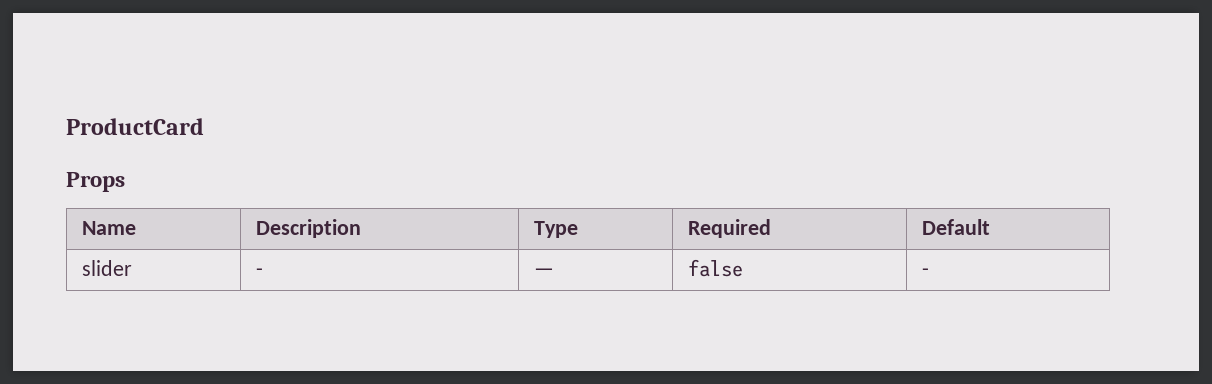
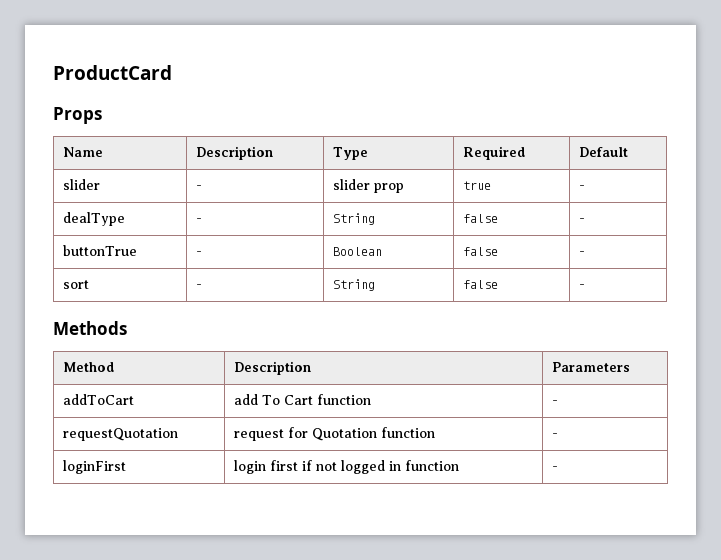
- slider | - | — | false | -
+ slider | - | slider prop | true | -
+ dealType | - | String | false | -
+ buttonTrue | - | Boolean | false | -
+ sort | - | String | false | -
+ Methods
+ Method | Description | Parameters
+ addToCart | add To Cart function | -
+ requestQuotation | request for Quotation function | -
+ loginFirst | login first if not logged in function | -

